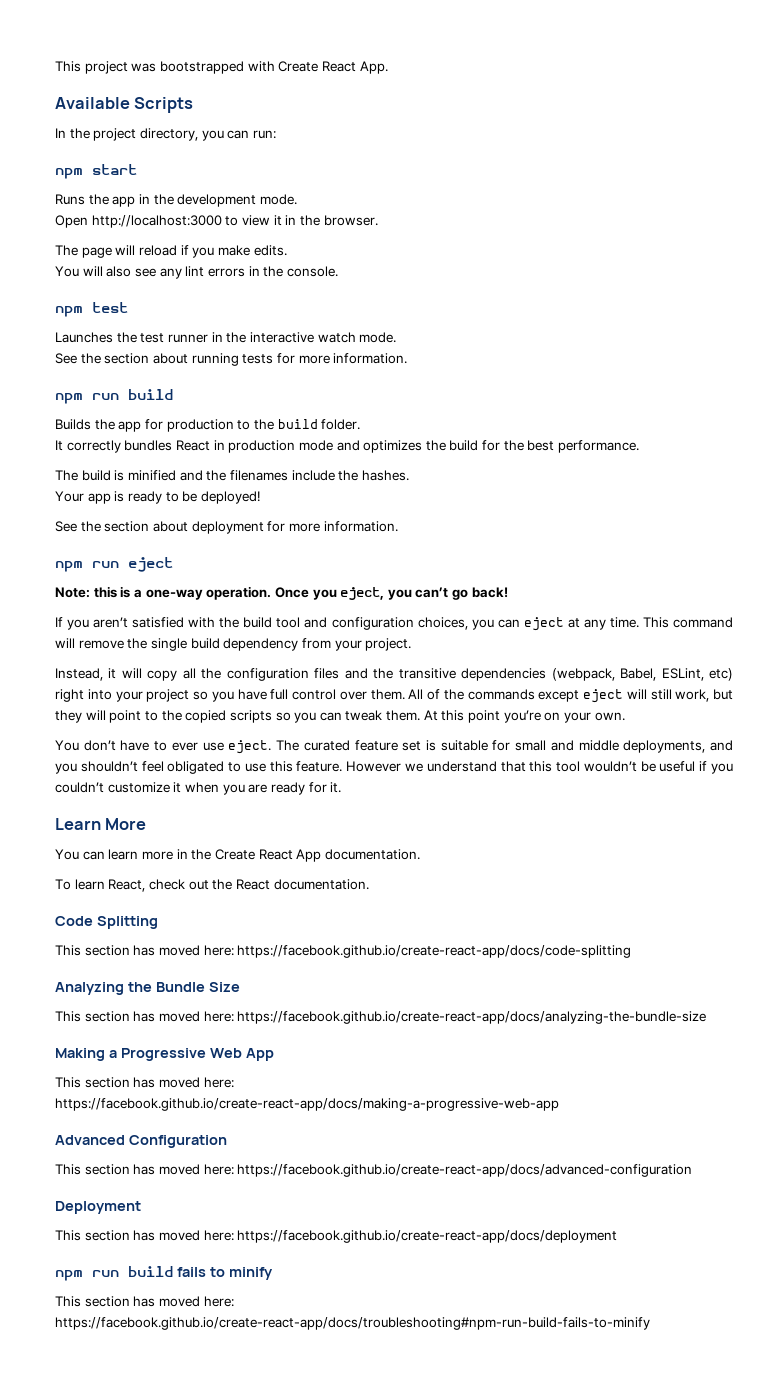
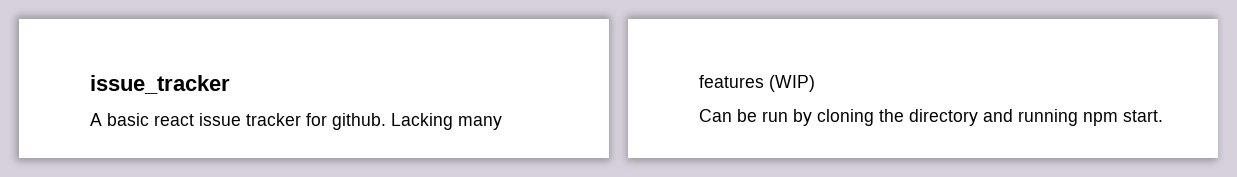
- This project was bootstrapped with Create React App.
- Available Scripts
- In the project directory, you can run:
- npm start
- Runs the app in the development mode.
- Open http://localhost:3000 to view it in the browser.
- The page will reload if you make edits.
- You will also see any lint errors in the console.
- npm test
- Launches the test runner in the interactive watch mode.
- See the section about running tests for more information.
- npm run build
- Builds the app for production to the build folder.
- It correctly bundles React in production mode and optimizes the build for the best performance.
- The build is minified and the filenames include the hashes.
- Your app is ready to be deployed!
- See the section about deployment for more information.
- npm run eject
- Note: this is a one-way operation. Once you eject, you can’t go back!
- If you aren’t satisfied with the build tool and configuration choices, you can eject at any time. This command will remove the single build dependency from your project.
- Instead, it will copy all the configuration files and the transitive dependencies (webpack, Babel, ESLint, etc) right into your project so you have full control over them. All of the commands except eject will still work, but they will point to the copied scripts so you can tweak them. At this point you’re on your own.
- You don’t have to ever use eject. The curated feature set is suitable for small and middle deployments, and you shouldn’t feel obligated to use this feature. However we understand that this tool wouldn’t be useful if you couldn’t customize it when you are ready for it.
- Learn More
- You can learn more in the Create React App documentation.
- To learn React, check out the React documentation.
- Code Splitting
- This section has moved here: https://facebook.github.io/create-react-app/docs/code-splitting
- Analyzing the Bundle Size
- This section has moved here: https://facebook.github.io/create-react-app/docs/analyzing-the-bundle-size
- Making a Progressive Web App
- This section has moved here: https://facebook.github.io/create-react-app/docs/making-a-progressive-web-app
- Advanced Configuration
- This section has moved here: https://facebook.github.io/create-react-app/docs/advanced-configuration
- Deployment
- This section has moved here: https://facebook.github.io/create-react-app/docs/deployment
- npm run build fails to minify
- This section has moved here: https://facebook.github.io/create-react-app/docs/troubleshooting#npm-run-build-fails-to-minify
+ issue_tracker
+ A basic react issue tracker for github. Lacking many features (WIP)
+ Can be run by cloning the directory and running npm start.

